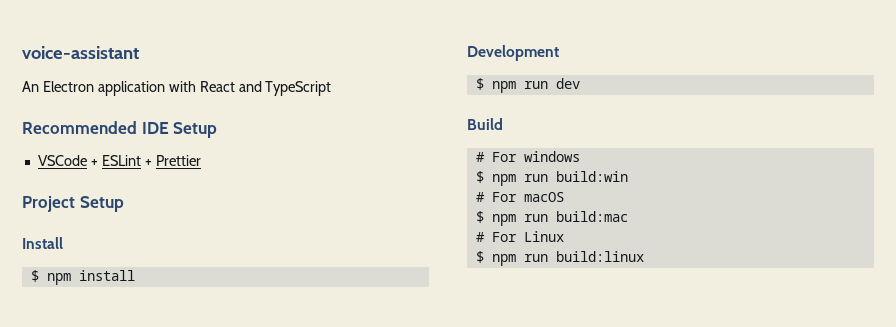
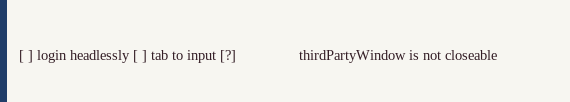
- voice-assistant
- An Electron application with React and TypeScript
- Recommended IDE Setup
- VSCode + ESLint + Prettier
- Project Setup
- Install
- $ npm install
- Development
- $ npm run dev
- Build
- # For windows
- $ npm run build:win
- # For macOS
- $ npm run build:mac
- # For Linux
- $ npm run build:linux
+ [ ] login headlessly [ ] tab to input [?] thirdPartyWindow is not closeable

